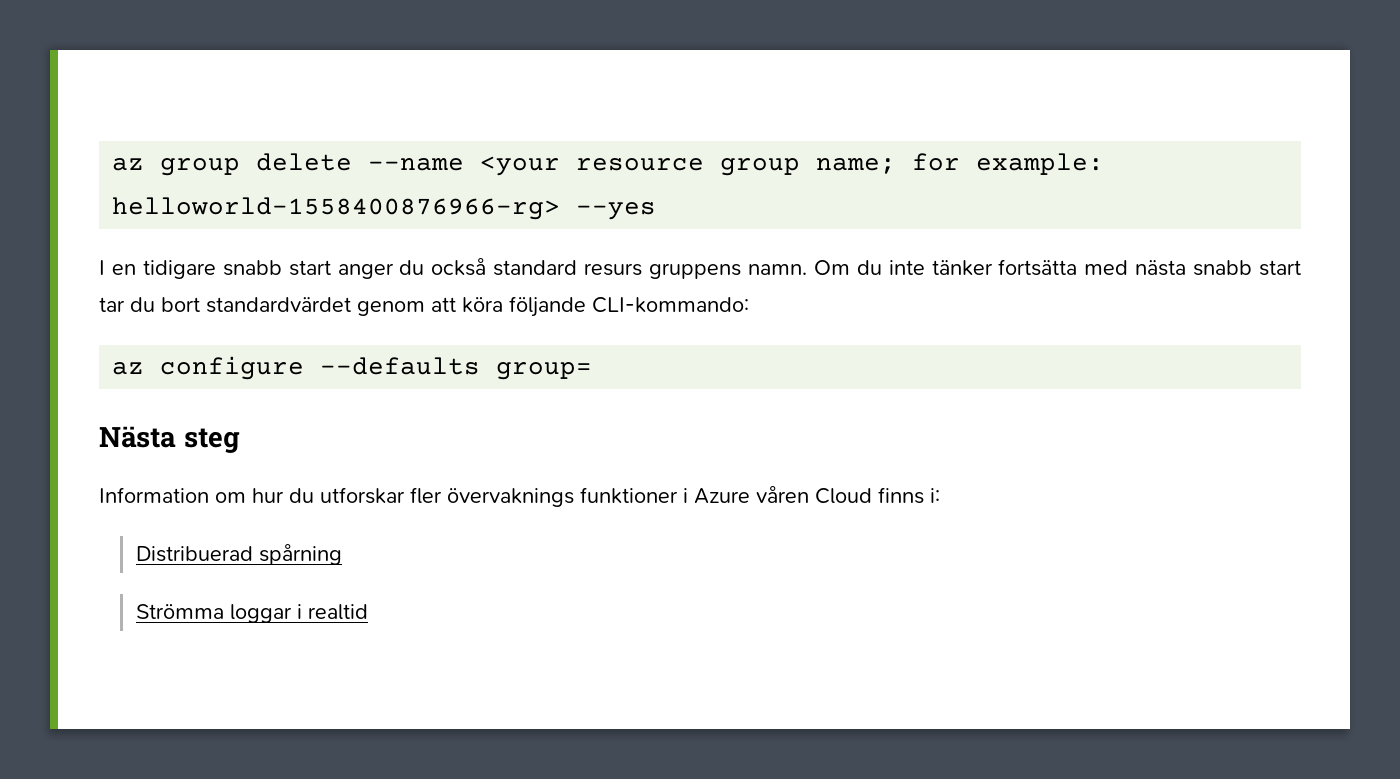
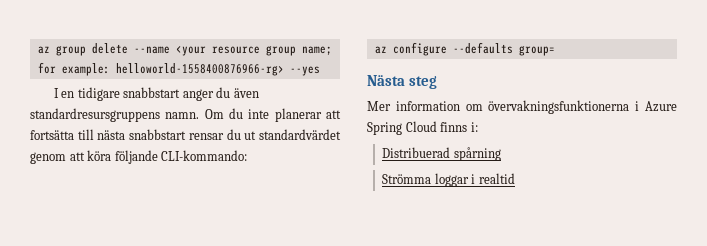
- I en tidigare snabb start anger du också standard resurs gruppens namn. Om du inte tänker fortsätta med nästa snabb start tar du bort standardvärdet genom att köra följande CLI-kommando:
+ I en tidigare snabbstart anger du även standardresursgruppens namn. Om du inte planerar att fortsätta till nästa snabbstart rensar du ut standardvärdet genom att köra följande CLI-kommando:
- Information om hur du utforskar fler övervaknings funktioner i Azure våren Cloud finns i:
+ Mer information om övervakningsfunktionerna i Azure Spring Cloud finns i:

